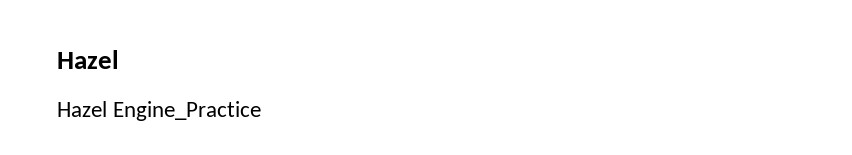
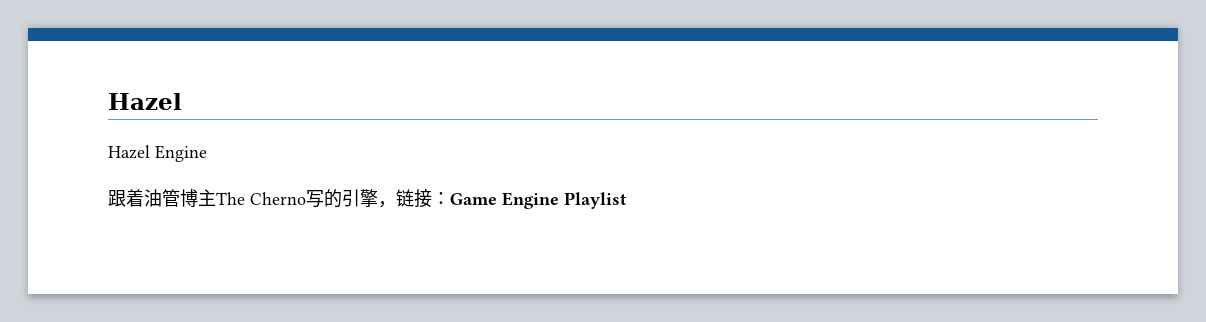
- Hazel Engine_Practice
+ Hazel Engine
+ 跟着油管博主The Cherno写的引擎，链接：Game Engine Playlist

